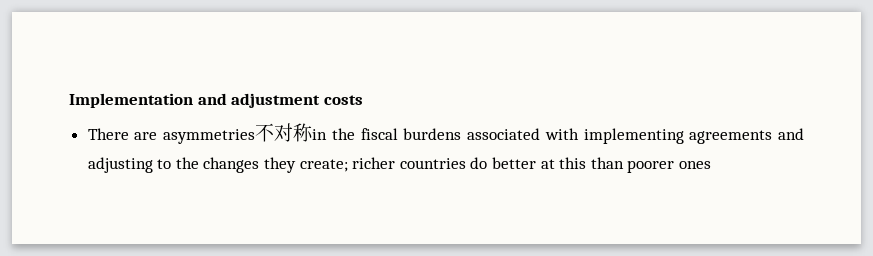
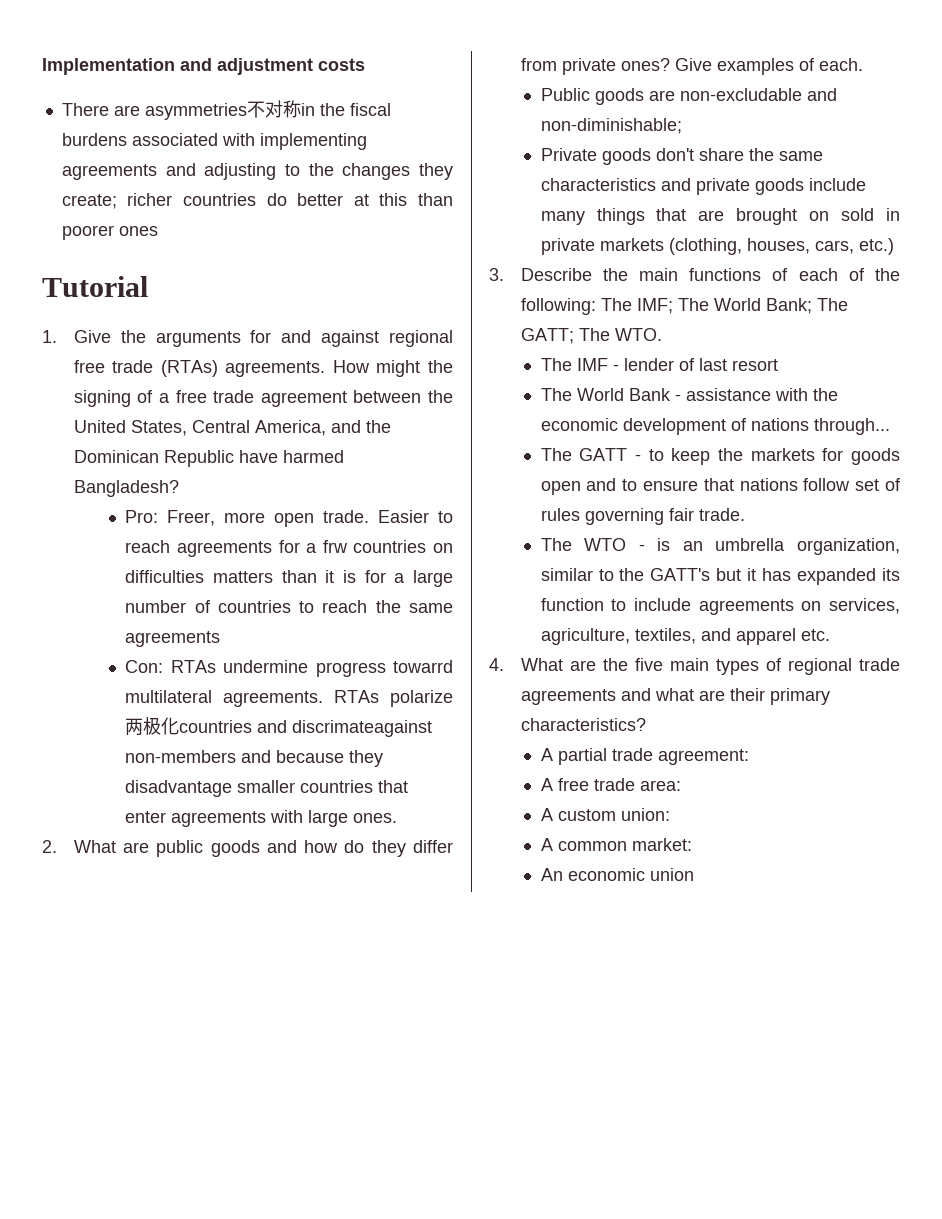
+ Tutorial
+ 1. Give the arguments for and against regional free trade (RTAs) agreements. How might the signing of a free trade agreement between the United States, Central America, and the Dominican Republic have harmed Bangladesh?
+ Pro: Freer, more open trade. Easier to reach agreements for a frw countries on difficulties matters than it is for a large number of countries to reach the same agreements
+ Con: RTAs undermine progress towarrd multilateral agreements. RTAs polarize两极化countries and discrimateagainst non-members and because they disadvantage smaller countries that enter agreements with large ones.
+ 2. What are public goods and how do they differ from private ones? Give examples of each.
+ Public goods are non-excludable and non-diminishable;
+ Private goods don't share the same characteristics and private goods include many things that are brought on sold in private markets (clothing, houses, cars, etc.)
+ 3. Describe the main functions of each of the following: The IMF; The World Bank; The GATT; The WTO.
+ The IMF - lender of last resort
+ The World Bank - assistance with the economic development of nations through...
+ The GATT - to keep the markets for goods open and to ensure that nations follow set of rules governing fair trade.
+ The WTO - is an umbrella organization, similar to the GATT's but it has expanded its function to include agreements on services, agriculture, textiles, and apparel etc.
+ 4. What are the five main types of regional trade agreements and what are their primary characteristics?
+ A partial trade agreement:
+ A free trade area:
+ A custom union:
+ A common market:
+ An economic union

